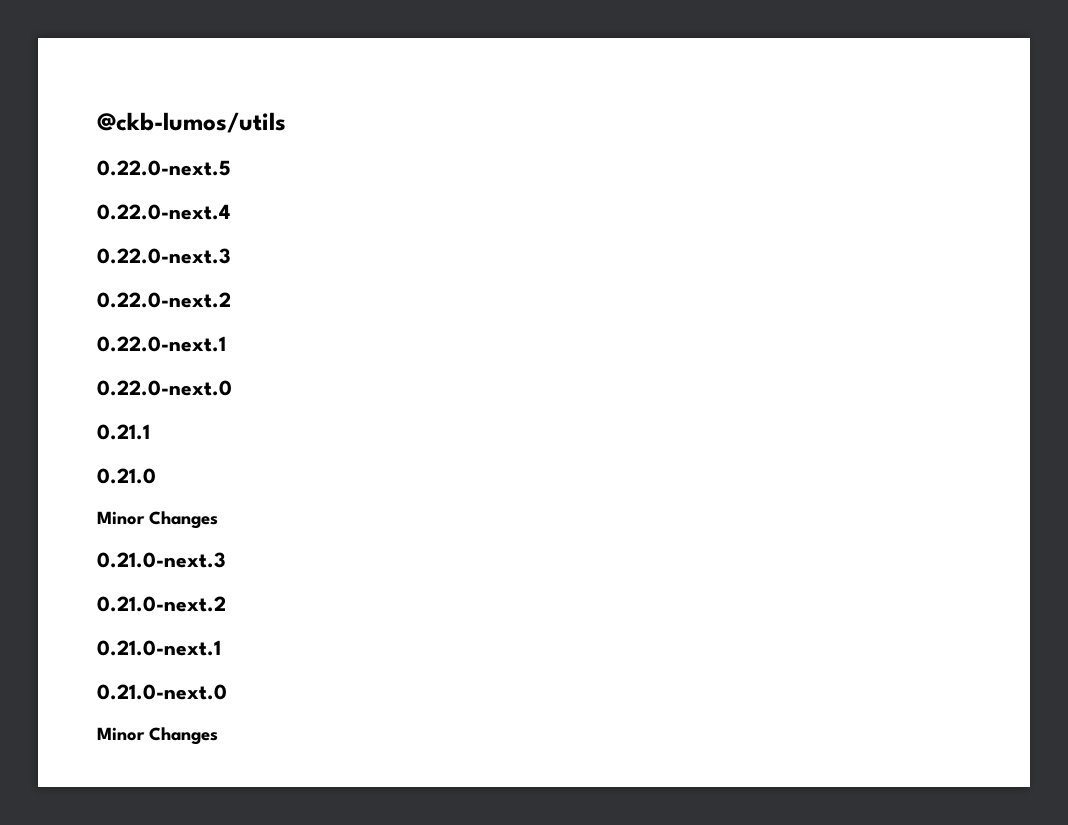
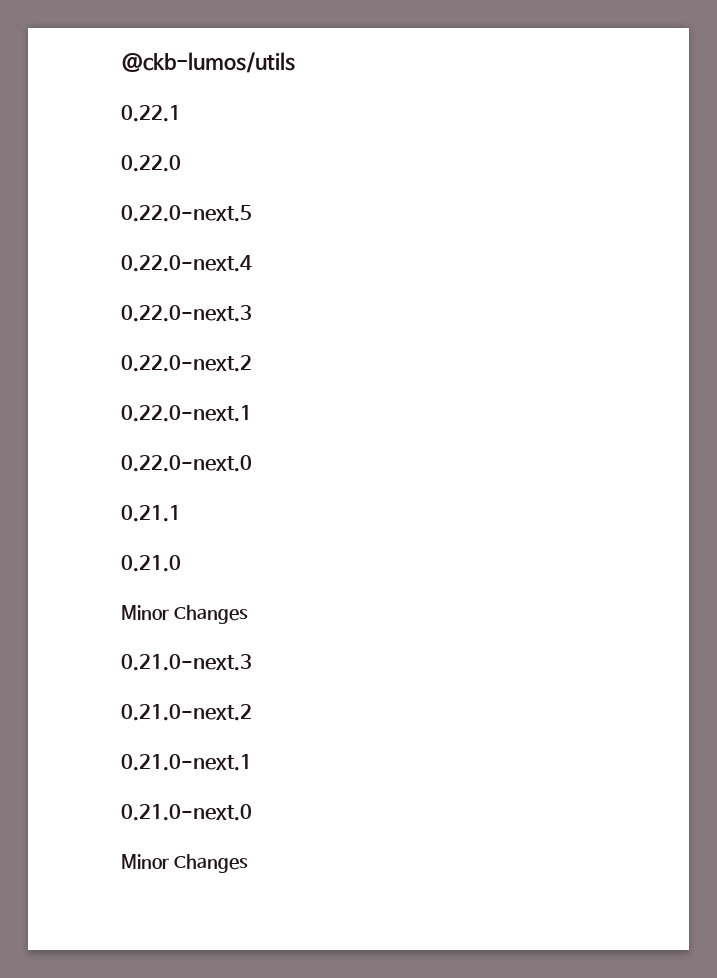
+ 0.22.1
+ 0.22.0

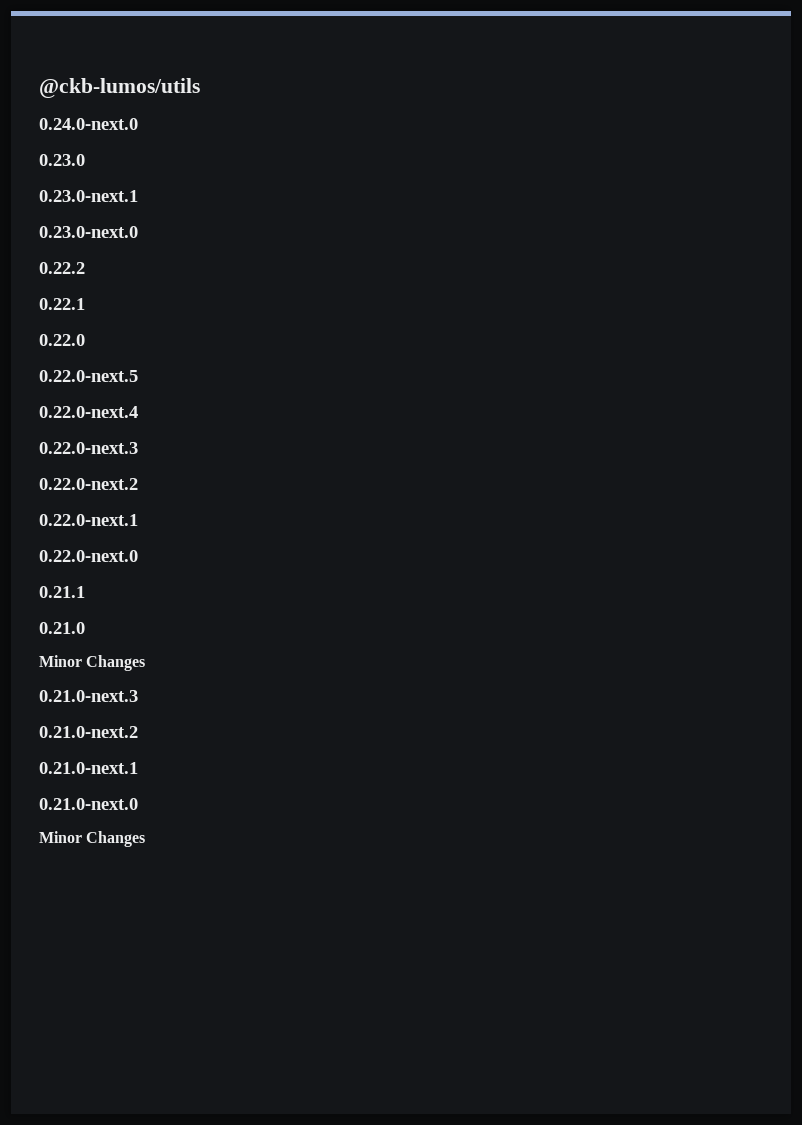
+ 0.24.0-next.0
+ 0.23.0
+ 0.23.0-next.1
+ 0.23.0-next.0
+ 0.22.2

